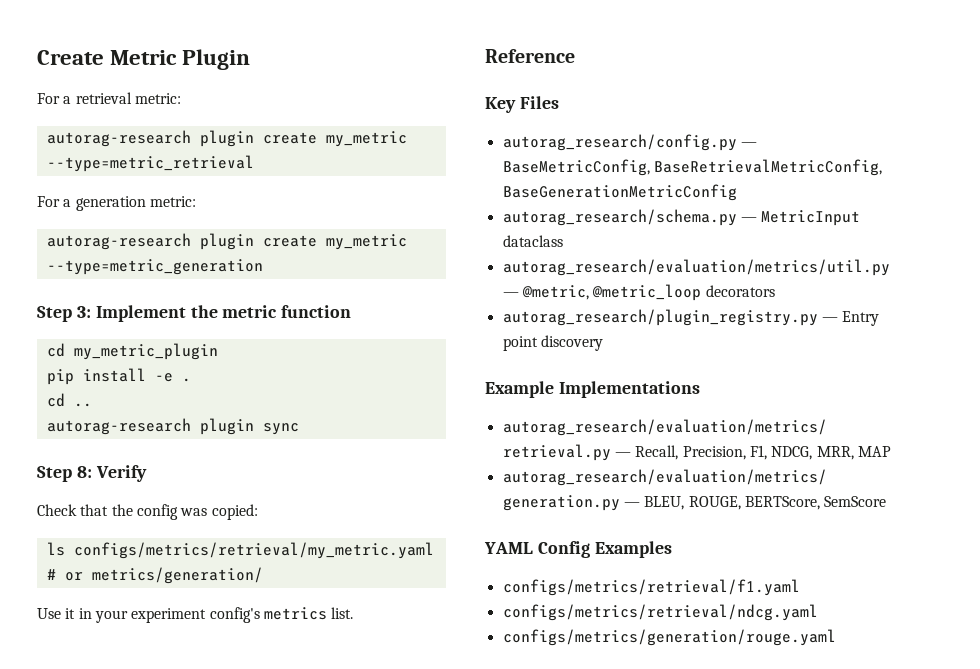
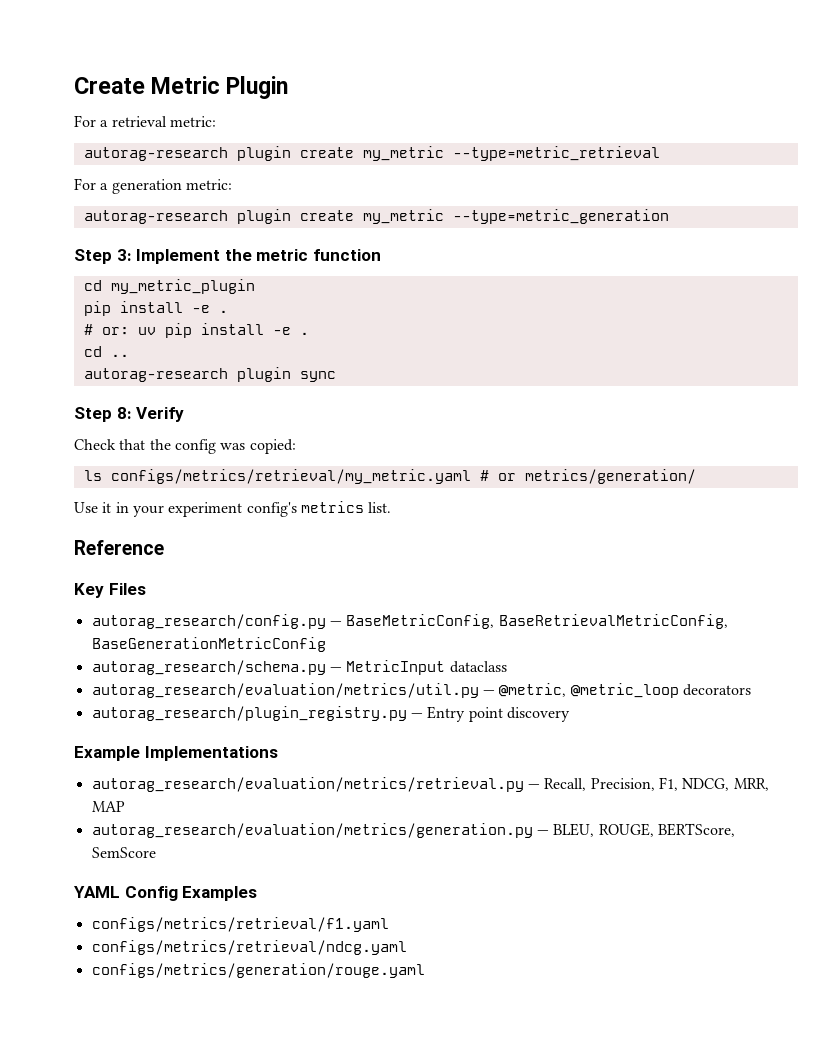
+ # or: uv pip install -e .

